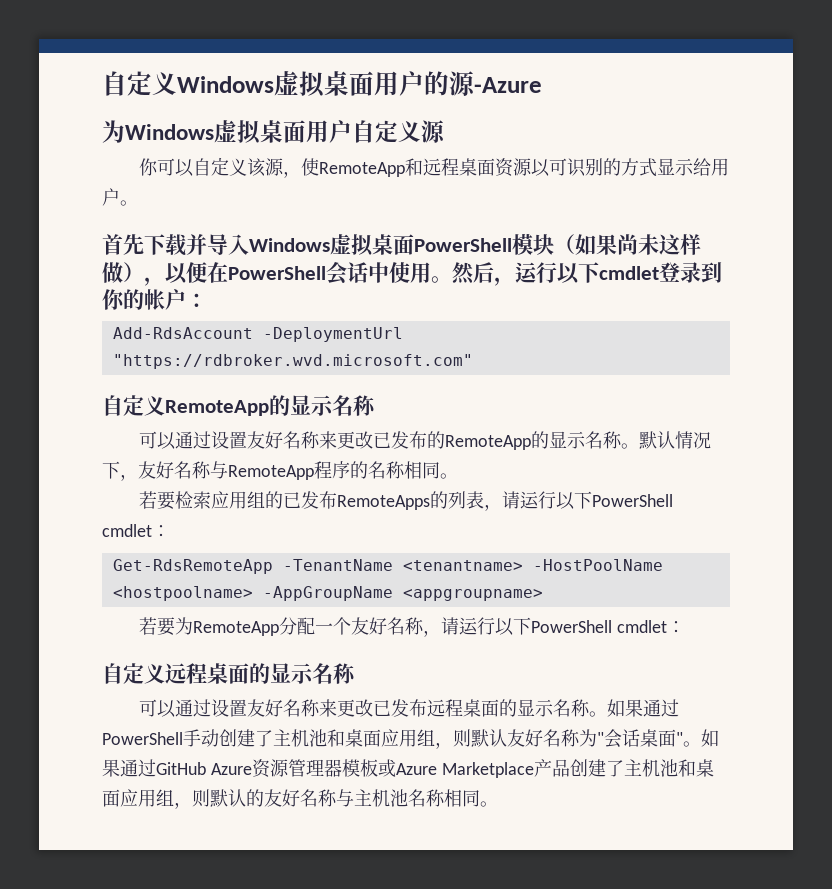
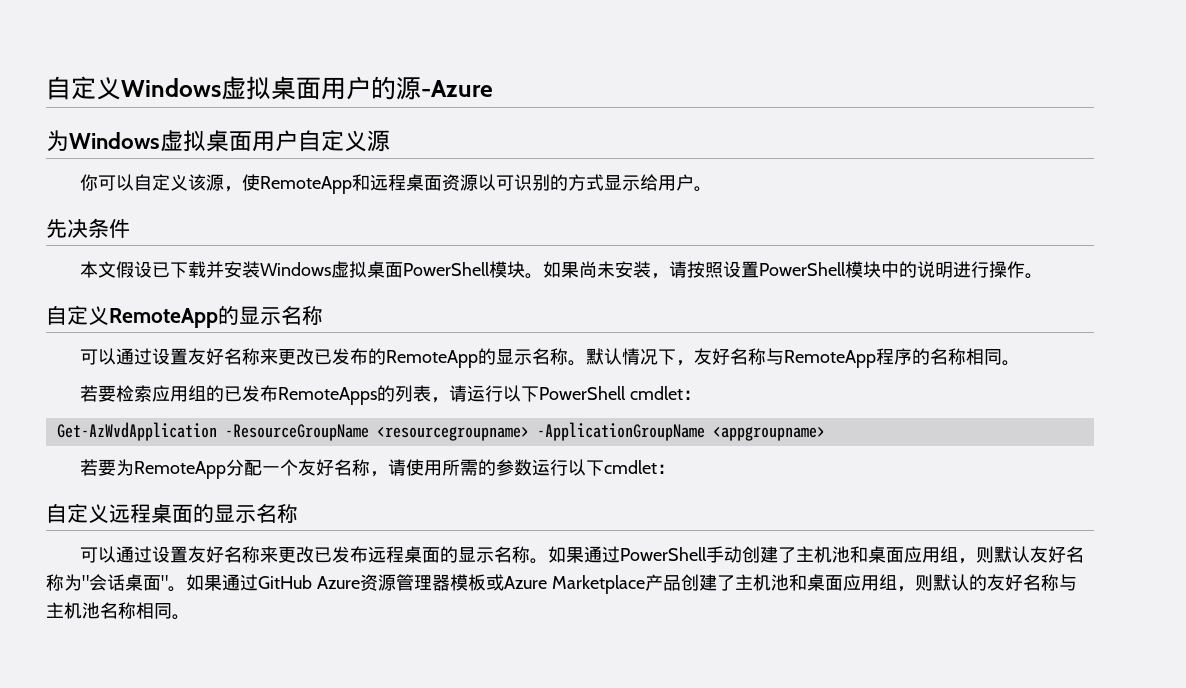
- 首先下载并导入Windows虚拟桌面PowerShell模块（如果尚未这样做），以便在PowerShell会话中使用。然后，运行以下cmdlet登录到你的帐户：
- Add-RdsAccount -DeploymentUrl "https://rdbroker.wvd.microsoft.com"
+ 先决条件
+ 本文假设已下载并安装Windows虚拟桌面PowerShell模块。如果尚未安装，请按照设置PowerShell模块中的说明进行操作。
- Get-RdsRemoteApp -TenantName <tenantname> -HostPoolName <hostpoolname> -AppGroupName <appgroupname>
+ Get-AzWvdApplication -ResourceGroupName <resourcegroupname> -ApplicationGroupName <appgroupname>
- 若要为RemoteApp分配一个友好名称，请运行以下PowerShell cmdlet：
+ 若要为RemoteApp分配一个友好名称，请使用所需的参数运行以下cmdlet：

